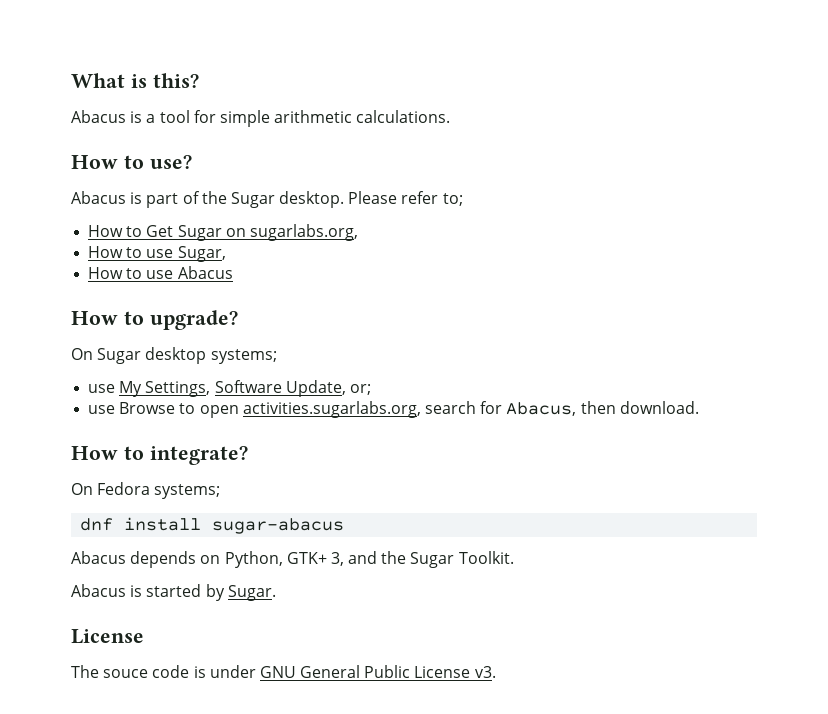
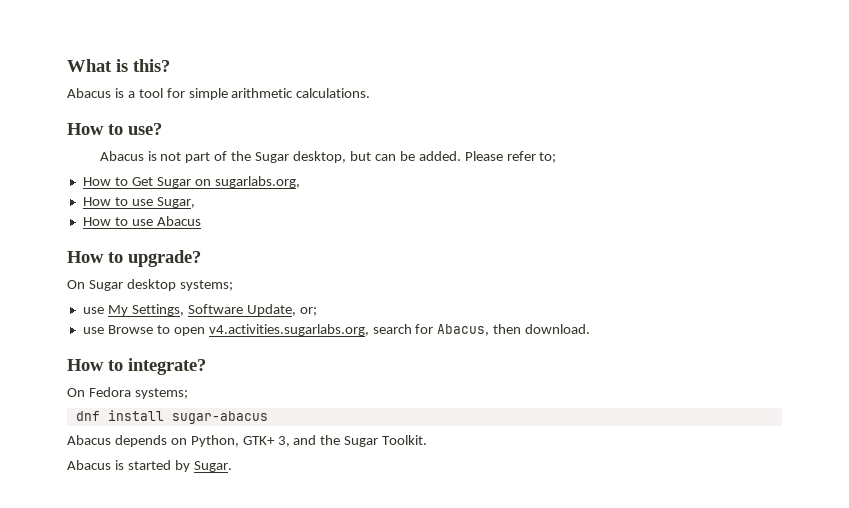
- Abacus is part of the Sugar desktop.
+ Abacus is not part of the Sugar desktop, but can be added.
- use Browse to open activities.sugarlabs.org, search for Abacus, then download.
+ use Browse to open v4.activities.sugarlabs.org, search for Abacus, then download.
  Abacus is started by Sugar.
- License
- The souce code is under GNU General Public License v3.

